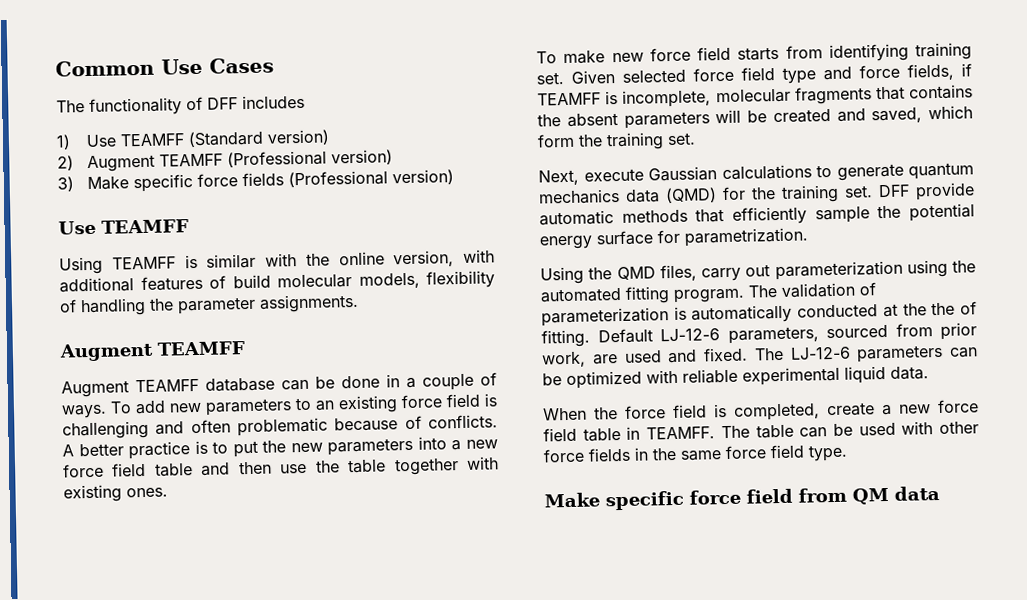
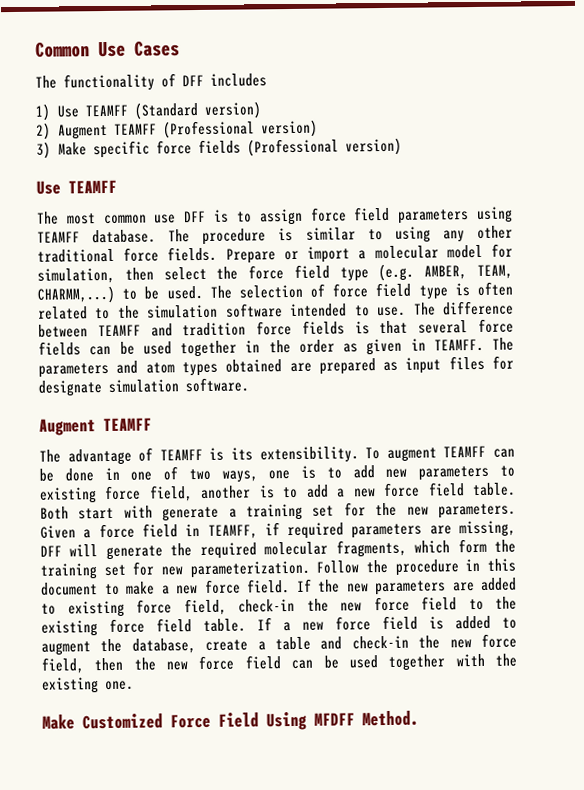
- Using TEAMFF is similar with the online version, with additional features of build molecular models, flexibility of handling the parameter assignments.
+ The most common use DFF is to assign force field parameters using TEAMFF database. The procedure is similar to using any other traditional force fields. Prepare or import a molecular model for simulation, then select the force field type (e.g. AMBER, TEAM, CHARMM,...) to be used. The selection of force field type is often related to the simulation software intended to use. The difference between TEAMFF and tradition force fields is that several force fields can be used together in the order as given in TEAMFF. The parameters and atom types obtained are prepared as input files for designate simulation software.
  Augment TEAMFF
- Augment TEAMFF database can be done in a couple of ways. To add new parameters to an existing force field is challenging and often problematic because of conflicts. A better practice is to put the new parameters into a new force field table and then use the table together with existing ones.
- To make new force field starts from identifying training set. Given selected force field type and force fields, if TEAMFF is incomplete, molecular fragments that contains the absent parameters will be created and saved, which form the training set.
- Next, execute Gaussian calculations to generate quantum mechanics data (QMD) for the training set. DFF provide automatic methods that efficiently sample the potential energy surface for parametrization.
- Using the QMD files, carry out parameterization using the automated fitting program. The validation of parameterization is automatically conducted at the the of fitting. Default LJ-12-6 parameters, sourced from prior work, are used and fixed. The LJ-12-6 parameters can be optimized with reliable experimental liquid data.
- When the force field is completed, create a new force field table in TEAMFF. The table can be used with other force fields in the same force field type.
- Make specific force field from QM data
+ The advantage of TEAMFF is its extensibility. To augment TEAMFF can be done in one of two ways, one is to add new parameters to existing force field, another is to add a new force field table. Both start with generate a training set for the new parameters. Given a force field in TEAMFF, if required parameters are missing, DFF will generate the required molecular fragments, which form the training set for new parameterization. Follow the procedure in this document to make a new force field. If the new parameters are added to existing force field, check-in the new force field to the existing force field table. If a new force field is added to augment the database, create a table and check-in the new force field, then the new force field can be used together with the existing one.
+ Make Customized Force Field Using MFDFF Method.

